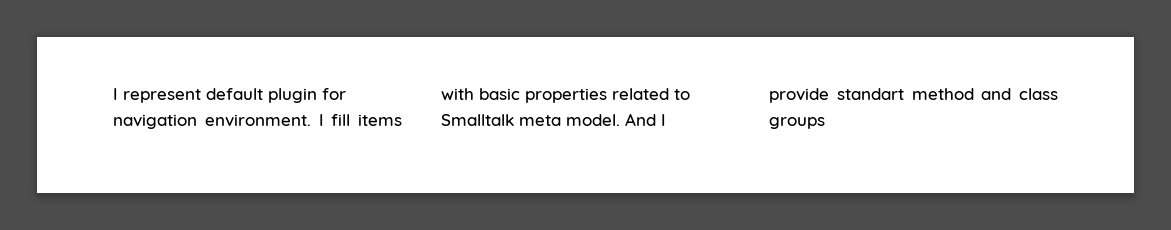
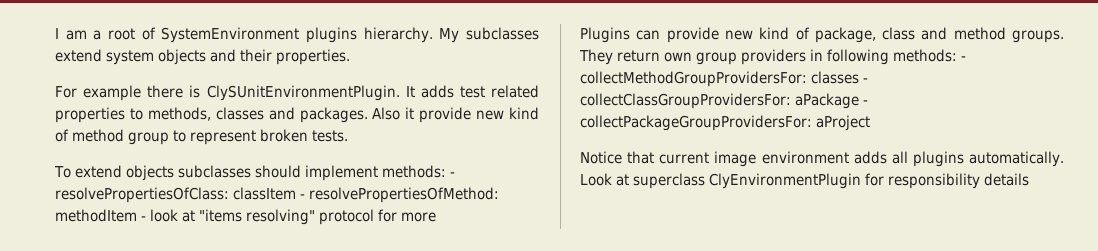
- I represent default plugin for navigation environment. I fill items with basic properties related to Smalltalk meta model. And I provide standart method and class groups
+ I am a root of SystemEnvironment plugins hierarchy. My subclasses extend system objects and their properties.
+ For example there is ClySUnitEnvironmentPlugin. It adds test related properties to methods, classes and packages. Also it provide new kind of method group to represent broken tests.
+ To extend objects subclasses should implement methods: - resolvePropertiesOfClass: classItem - resolvePropertiesOfMethod: methodItem - look at "items resolving" protocol for more
+ Plugins can provide new kind of package, class and method groups. They return own group providers in following methods: - collectMethodGroupProvidersFor: classes - collectClassGroupProvidersFor: aPackage - collectPackageGroupProvidersFor: aProject
+ Notice that current image environment adds all plugins automatically. Look at superclass ClyEnvironmentPlugin for responsibility details

